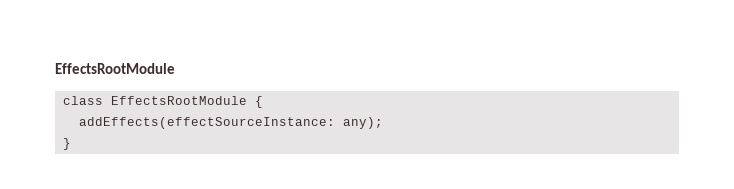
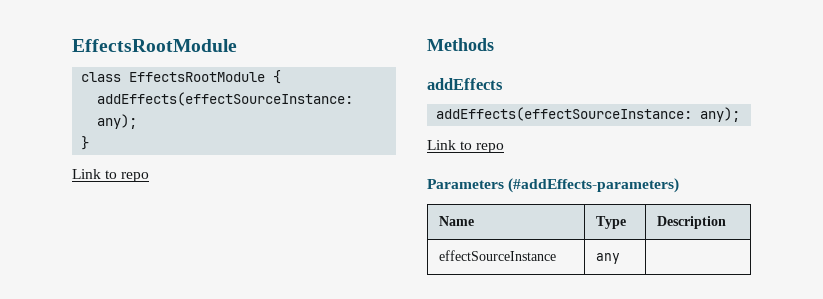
  }
+ Link to repo
+ Methods
+ addEffects
+ addEffects(effectSourceInstance: any);
+ Link to repo
+ Parameters (#addEffects-parameters)
+ Name | Type | Description
+ effectSourceInstance | any |

